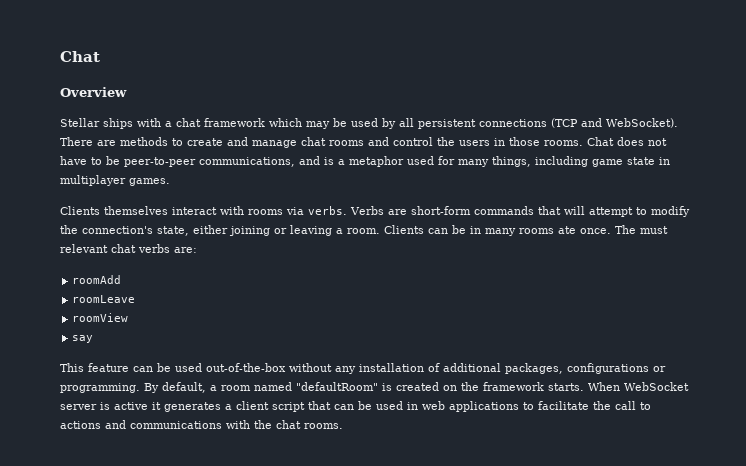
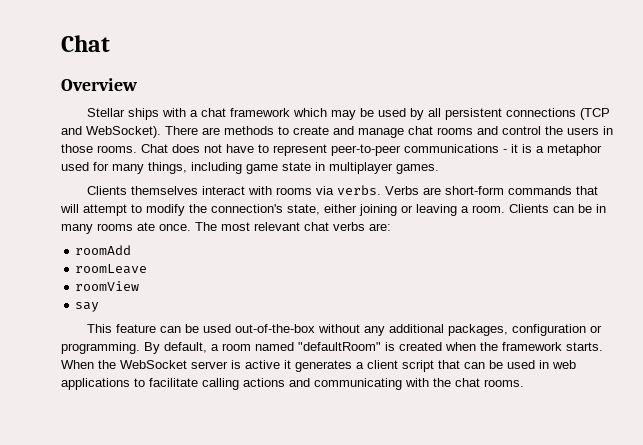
- Chat does not have to be peer-to-peer communications, and is a metaphor used for many things, including game state in multiplayer games.
+ Chat does not have to represent peer-to-peer communications - it is a metaphor used for many things, including game state in multiplayer games.
- The must relevant chat verbs are:
+ The most relevant chat verbs are:
- This feature can be used out-of-the-box without any installation of additional packages, configurations or programming.
+ This feature can be used out-of-the-box without any additional packages, configuration or programming.
- By default, a room named "defaultRoom" is created on the framework starts.
+ By default, a room named "defaultRoom" is created when the framework starts.
- When WebSocket server is active it generates a client script that can be used in web applications to facilitate the call to actions and communications with the chat rooms.
+ When the WebSocket server is active it generates a client script that can be used in web applications to facilitate calling actions and communicating with the chat rooms.

